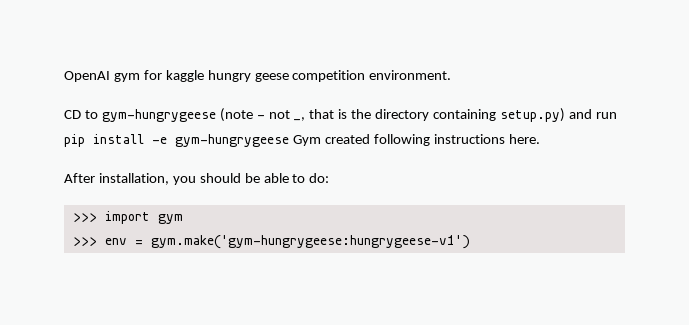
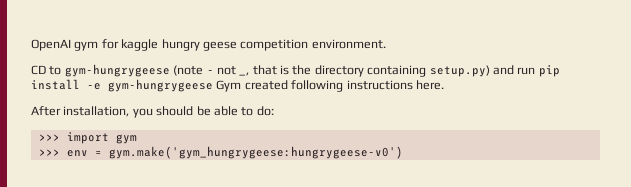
- >>> env = gym.make('gym-hungrygeese:hungrygeese-v1')
+ >>> env = gym.make('gym_hungrygeese:hungrygeese-v0')

